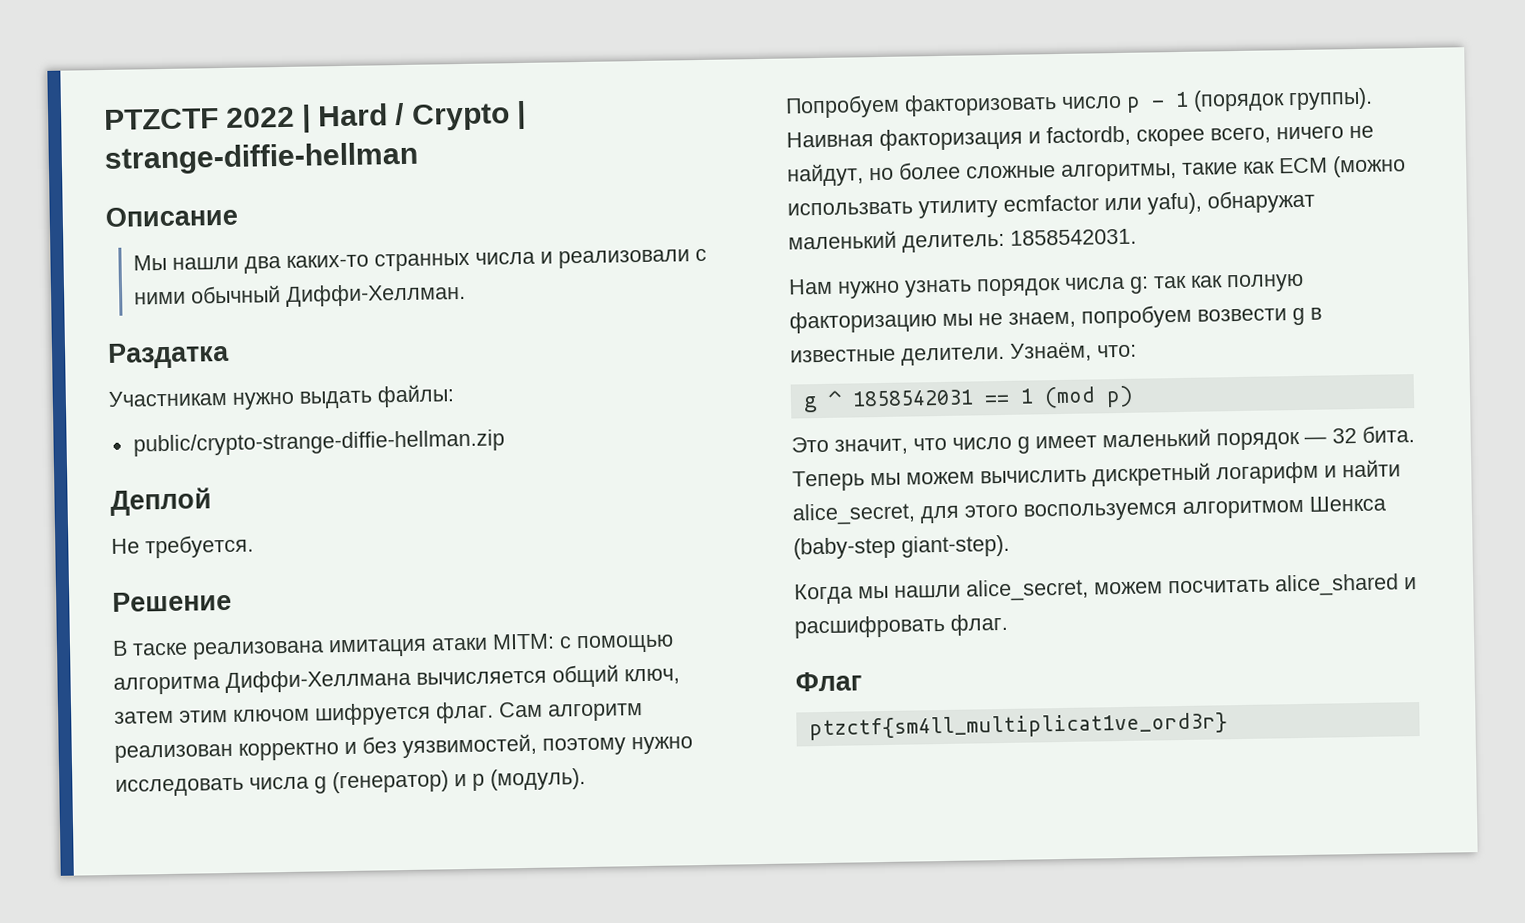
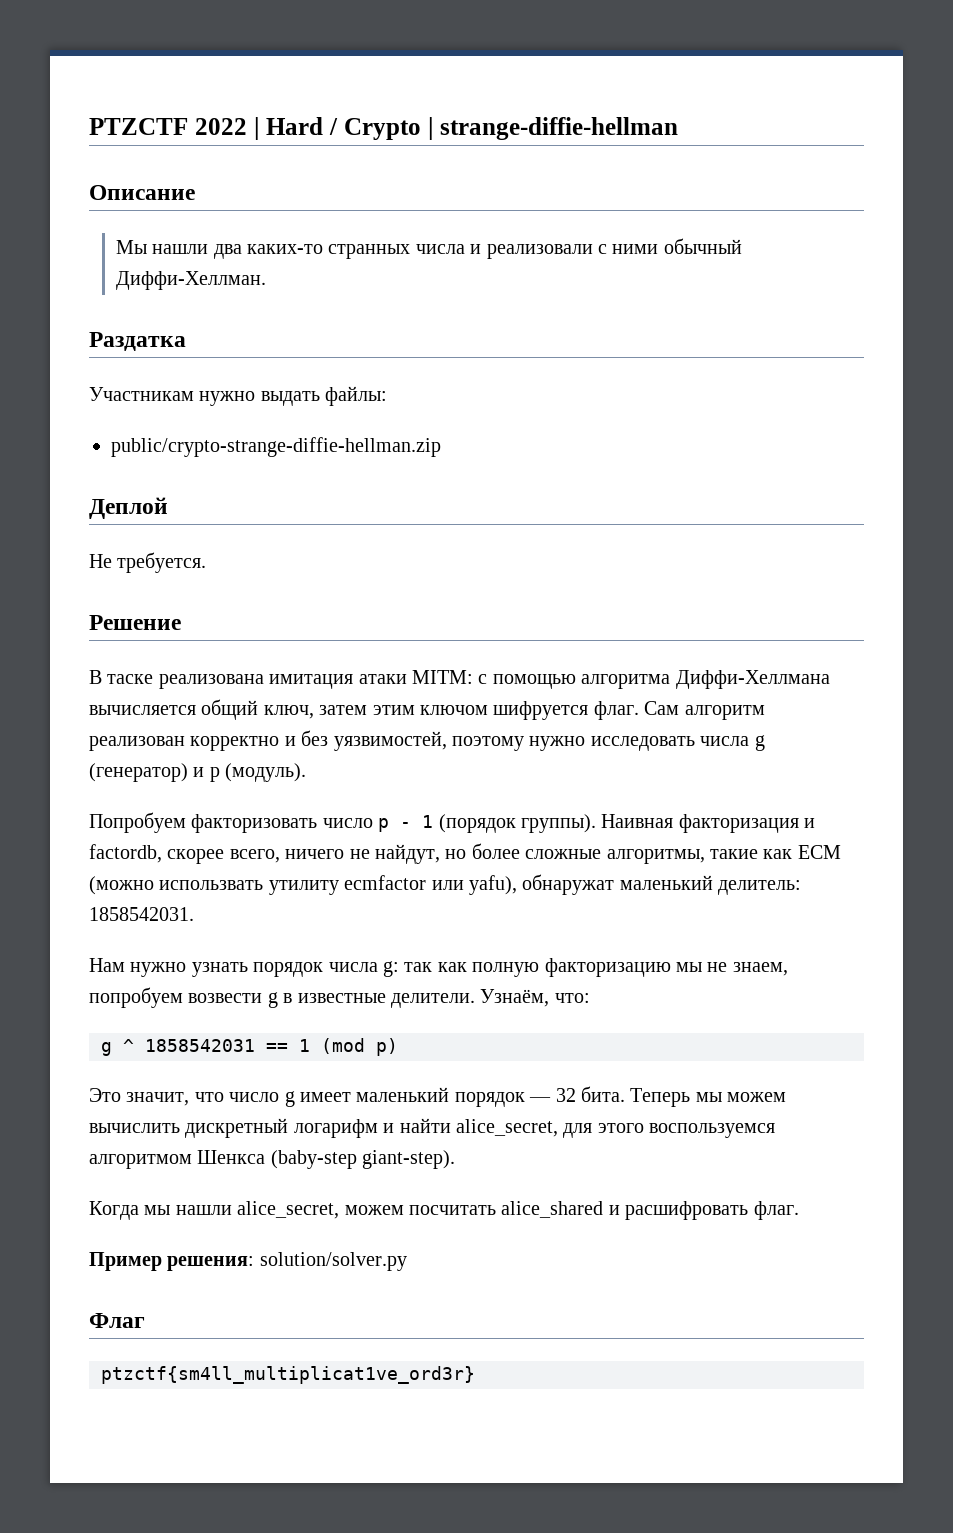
+ Пример решения: solution/solver.py

